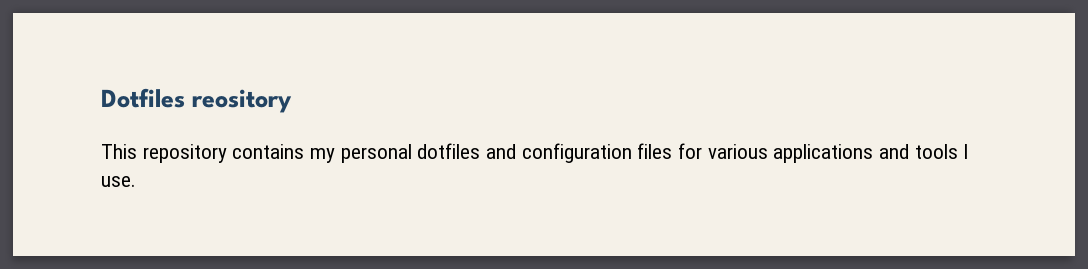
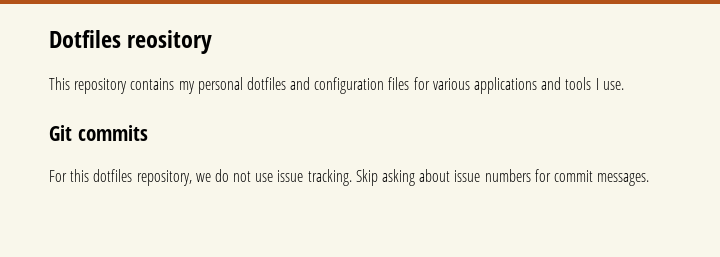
+ Git commits
+ For this dotfiles repository, we do not use issue tracking. Skip asking about issue numbers for commit messages.

